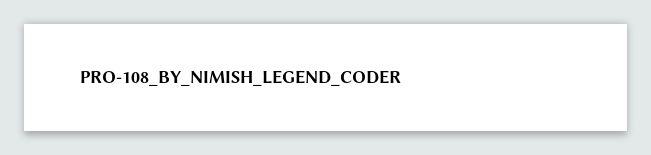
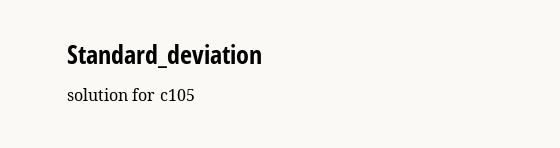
- PRO-108_BY_NIMISH_LEGEND_CODER
+ Standard_deviation
+ solution for c105

